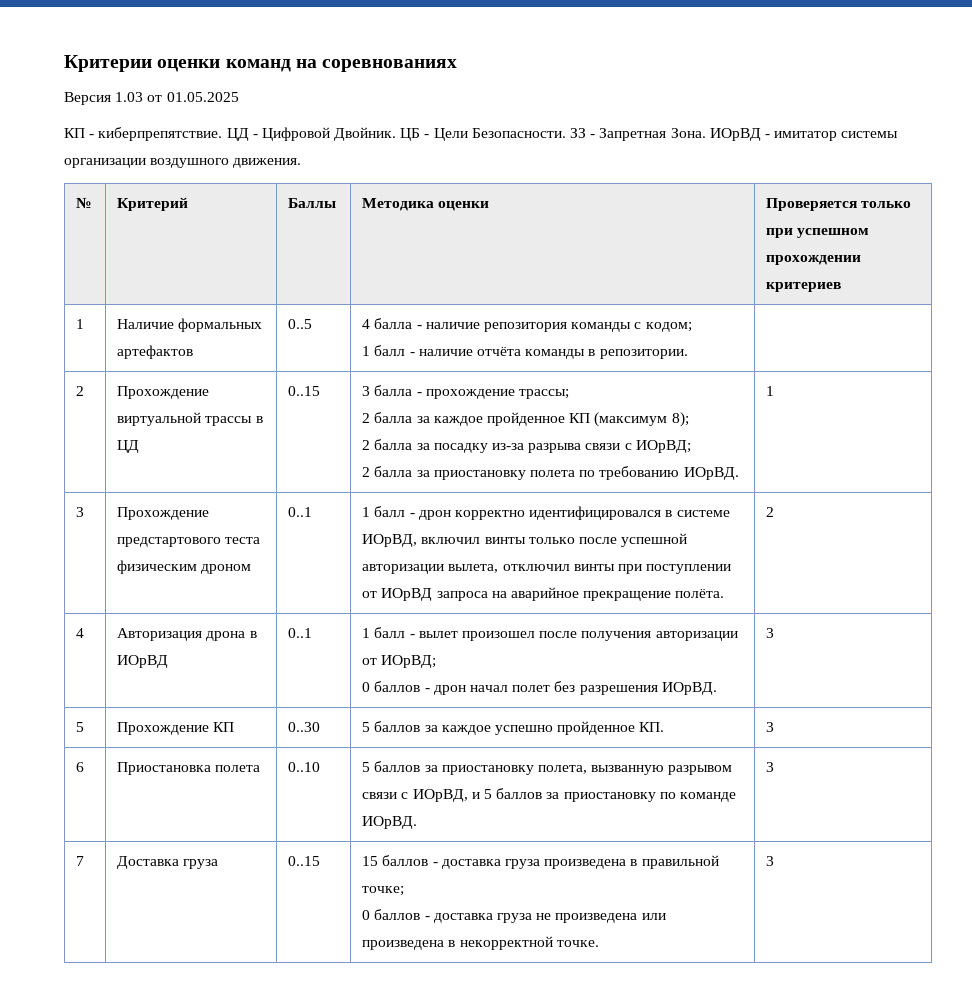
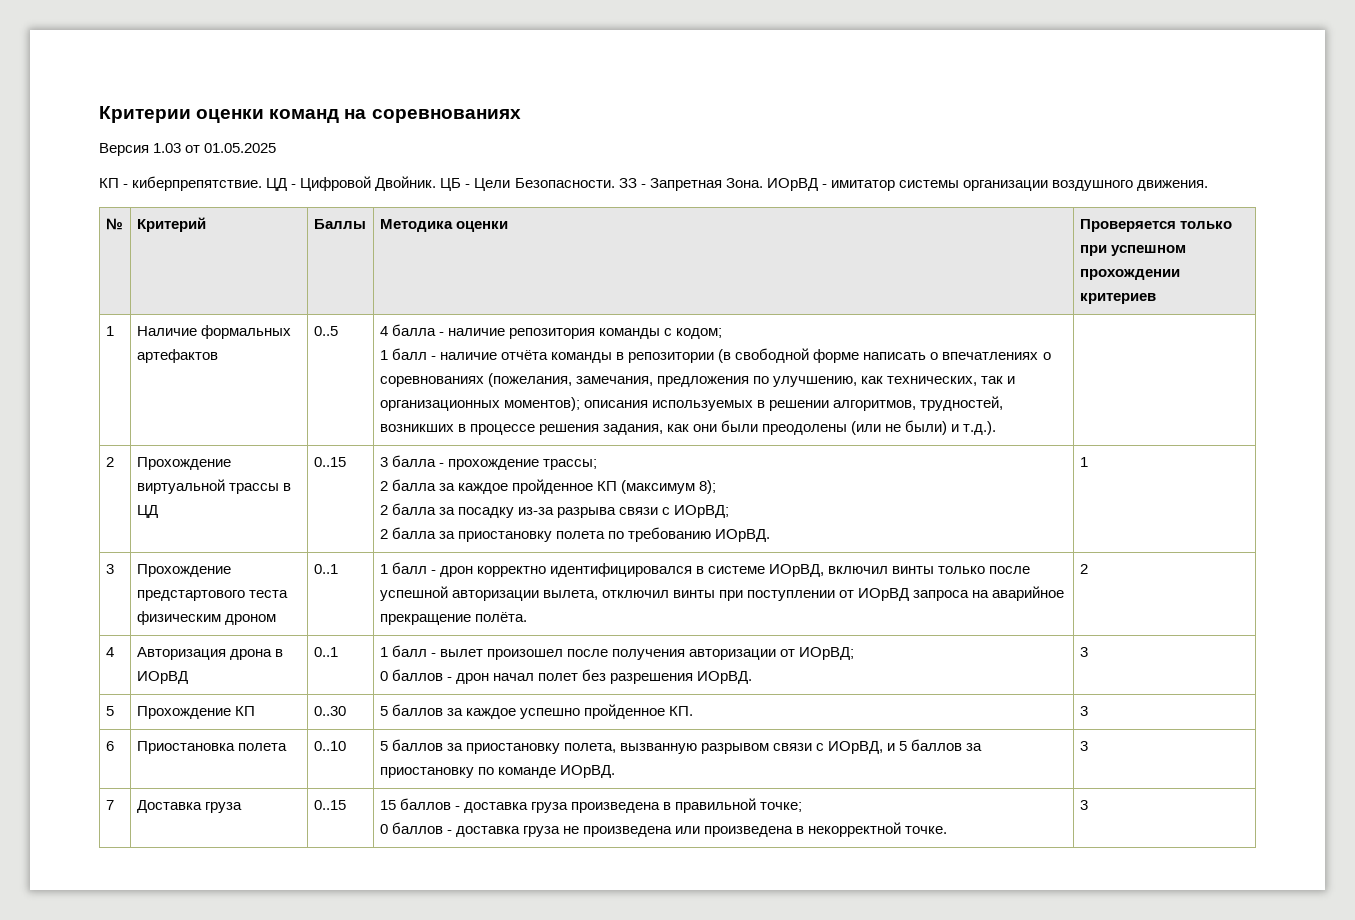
- 1 балл - наличие отчёта команды в репозитории.
+ 1 балл - наличие отчёта команды в репозитории (в свободной форме написать о впечатлениях о соревнованиях (пожелания, замечания, предложения по улучшению, как технических, так и организационных моментов); описания используемых в решении алгоритмов, трудностей, возникших в процессе решения задания, как они были преодолены (или не были) и т.д.).

